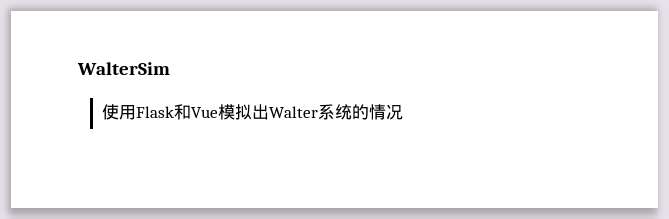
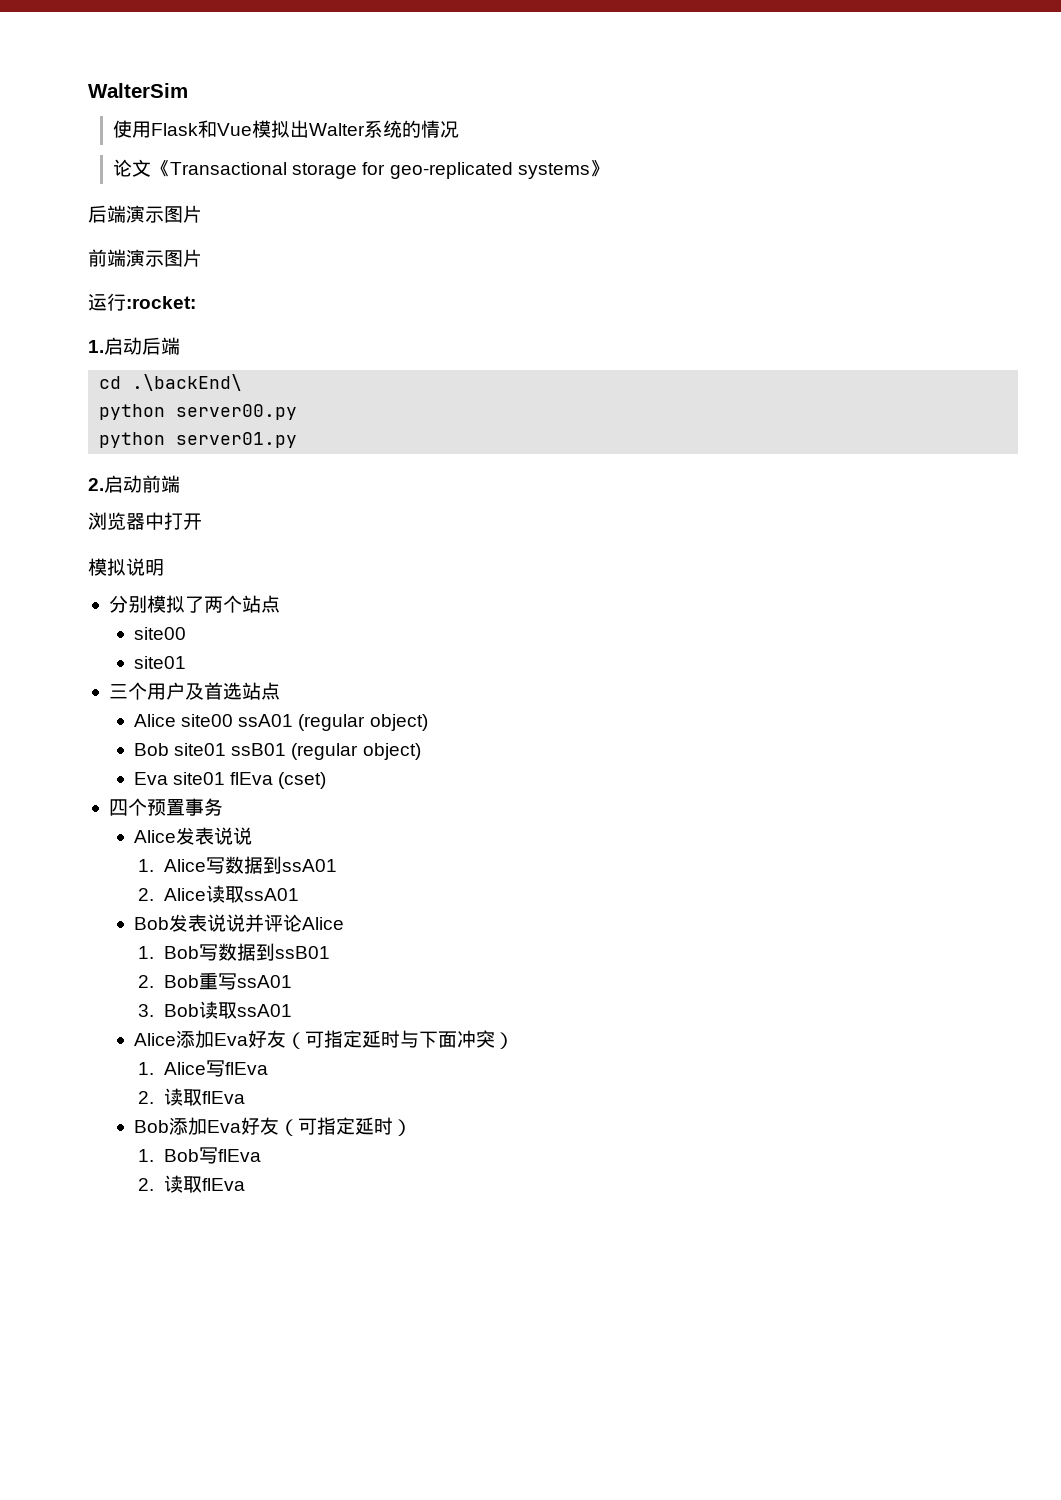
+ 论文《Transactional storage for geo-replicated systems》
+ 后端演示图片
+ 前端演示图片
+ 运行:rocket:
+ 1.启动后端
+ cd .\backEnd\
+ python server00.py
+ python server01.py
+ 2.启动前端
+ 浏览器中打开
+ 模拟说明
+ 分别模拟了两个站点
+ site00
+ site01
+ 三个用户及首选站点
+ Alice site00 ssA01 (regular object)
+ Bob site01 ssB01 (regular object)
+ Eva site01 flEva (cset)
+ 四个预置事务
+ Alice发表说说
+ 1. Alice写数据到ssA01
+ 2. Alice读取ssA01
+ Bob发表说说并评论Alice
+ 1. Bob写数据到ssB01
+ 2. Bob重写ssA01
+ 3. Bob读取ssA01
+ Alice添加Eva好友（可指定延时与下面冲突）
+ 1. Alice写flEva
+ 2.读取flEva
+ Bob添加Eva好友（可指定延时）
+ 1. Bob写flEva
+ 2.读取flEva

